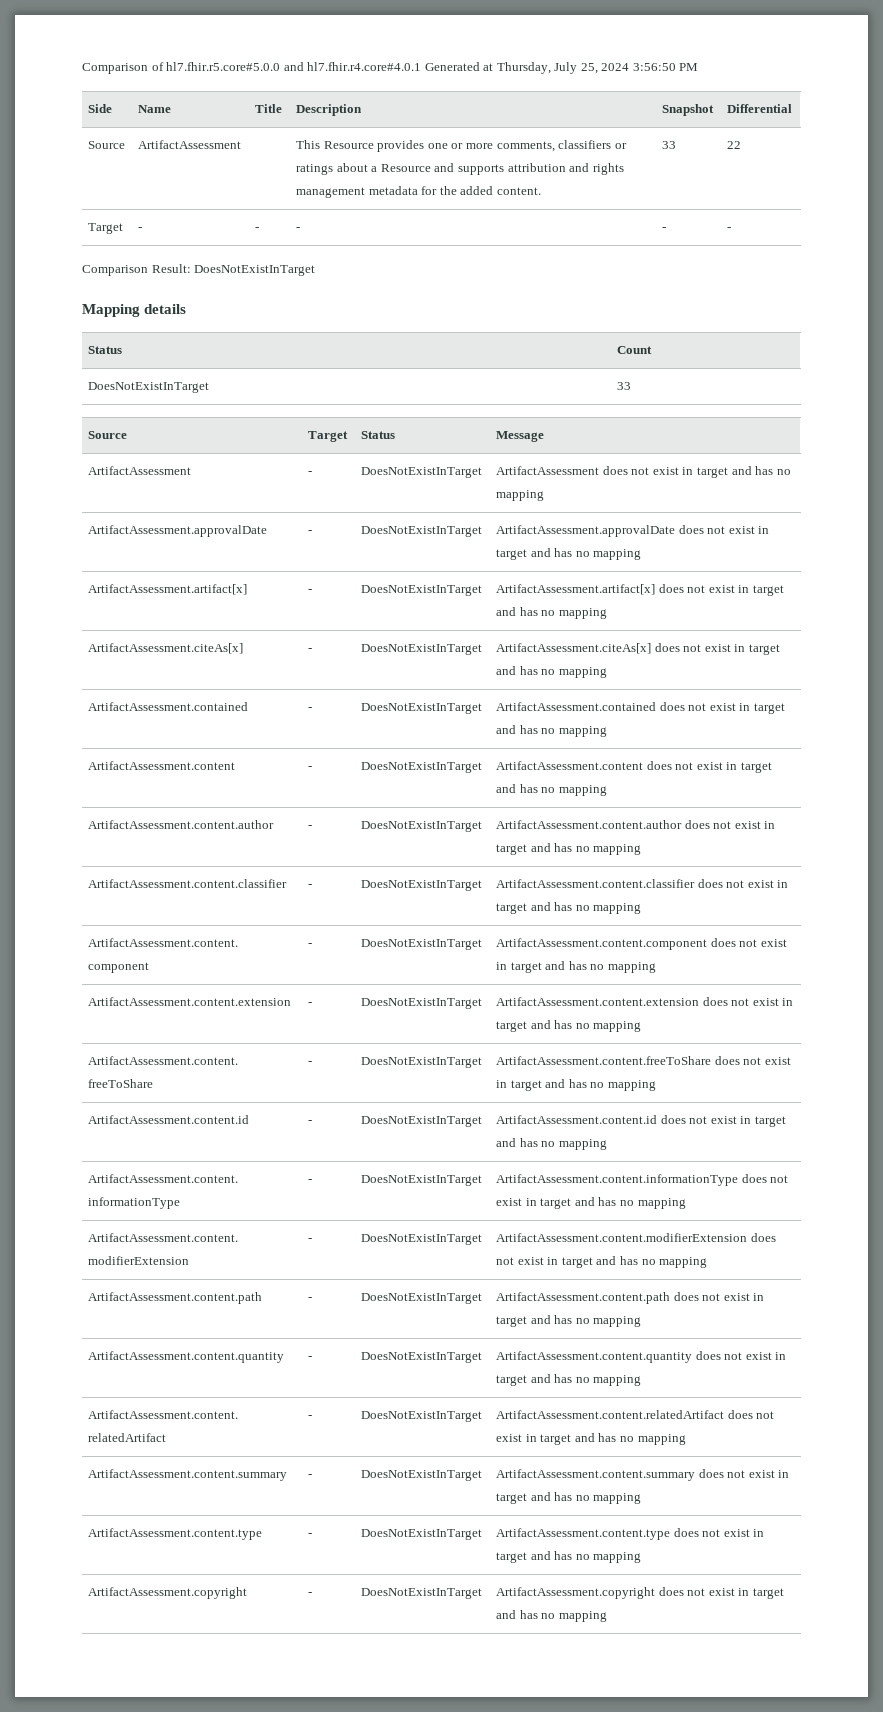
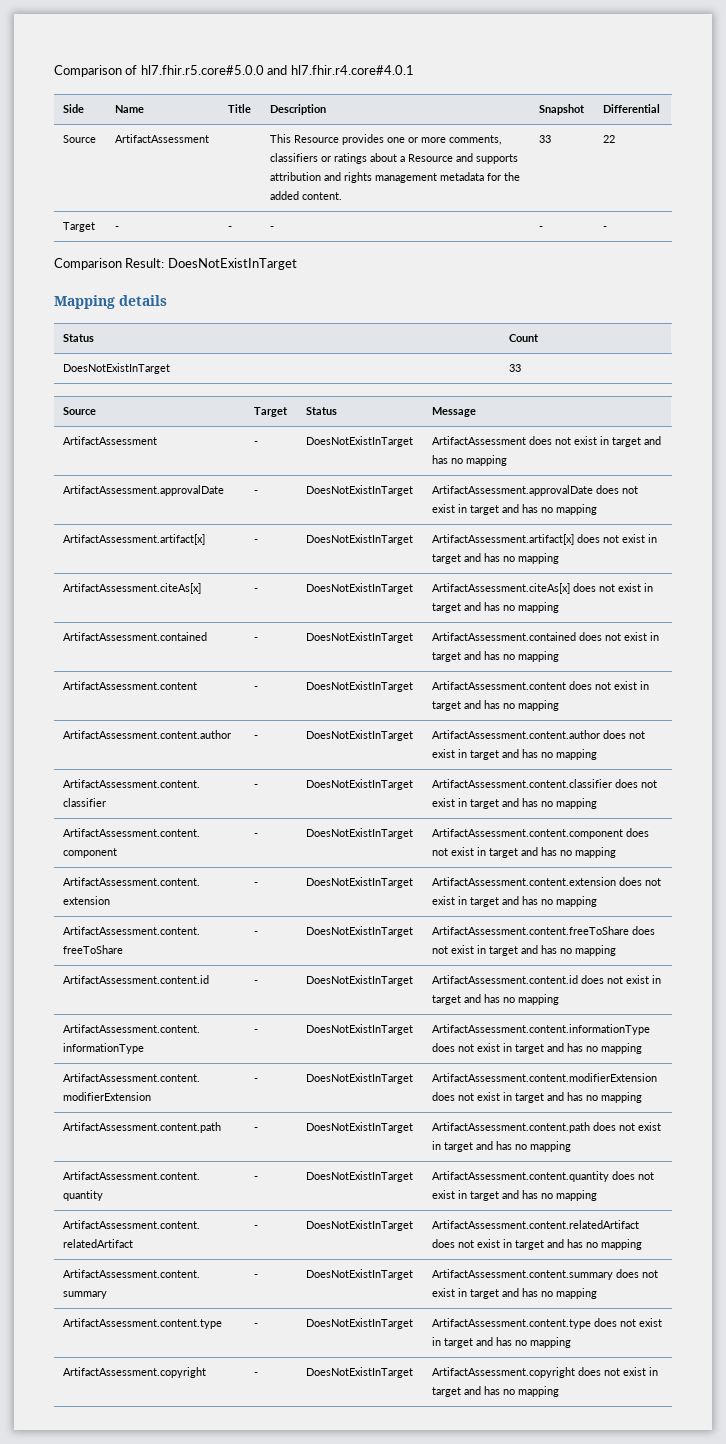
- Comparison of hl7.fhir.r5.core#5.0.0 and hl7.fhir.r4.core#4.0.1 Generated at Thursday, July 25, 2024 3:56:50 PM
+ Comparison of hl7.fhir.r5.core#5.0.0 and hl7.fhir.r4.core#4.0.1

